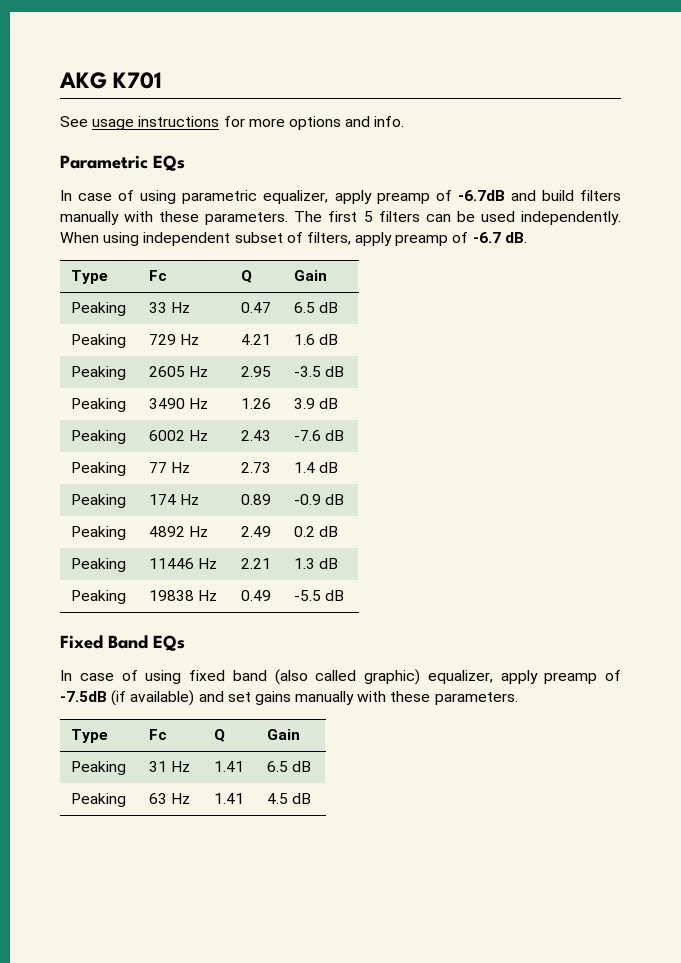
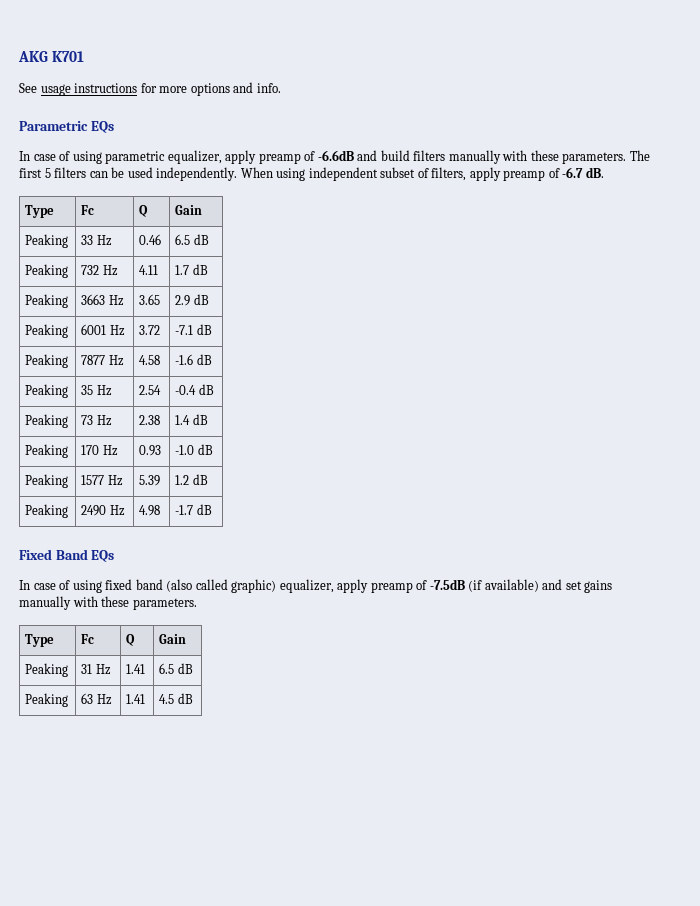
- In case of using parametric equalizer, apply preamp of -6.7dB and build filters manually with these parameters.
+ In case of using parametric equalizer, apply preamp of -6.6dB and build filters manually with these parameters.
- Peaking | 33 Hz | 0.47 | 6.5 dB
- Peaking | 729 Hz | 4.21 | 1.6 dB
- Peaking | 2605 Hz | 2.95 | -3.5 dB
- Peaking | 3490 Hz | 1.26 | 3.9 dB
- Peaking | 6002 Hz | 2.43 | -7.6 dB
- Peaking | 77 Hz | 2.73 | 1.4 dB
+ Peaking | 33 Hz | 0.46 | 6.5 dB
+ Peaking | 732 Hz | 4.11 | 1.7 dB
+ Peaking | 3663 Hz | 3.65 | 2.9 dB
+ Peaking | 6001 Hz | 3.72 | -7.1 dB
+ Peaking | 7877 Hz | 4.58 | -1.6 dB
+ Peaking | 35 Hz | 2.54 | -0.4 dB
+ Peaking | 73 Hz | 2.38 | 1.4 dB
- Peaking | 174 Hz | 0.89 | -0.9 dB
- Peaking | 4892 Hz | 2.49 | 0.2 dB
- Peaking | 11446 Hz | 2.21 | 1.3 dB
- Peaking | 19838 Hz | 0.49 | -5.5 dB
+ Peaking | 170 Hz | 0.93 | -1.0 dB
+ Peaking | 1577 Hz | 5.39 | 1.2 dB
+ Peaking | 2490 Hz | 4.98 | -1.7 dB

